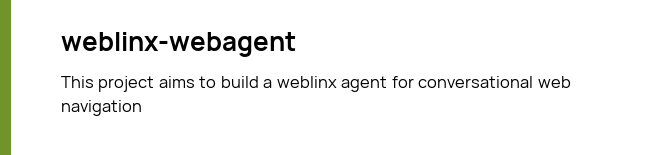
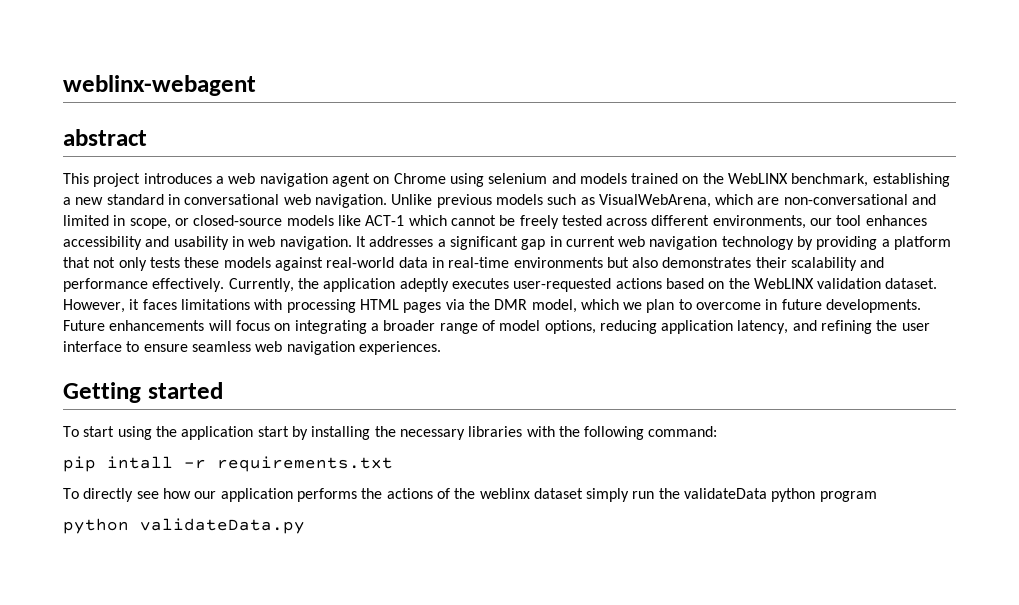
+ abstract
- This project aims to build a weblinx agent for conversational web navigation
+ This project introduces a web navigation agent on Chrome using selenium and models trained on the WebLINX benchmark, establishing a new standard in conversational web navigation. Unlike previous models such as VisualWebArena, which are non-conversational and limited in scope, or closed-source models like ACT-1 which cannot be freely tested across different environments, our tool enhances accessibility and usability in web navigation. It addresses a significant gap in current web navigation technology by providing a platform that not only tests these models against real-world data in real-time environments but also demonstrates their scalability and performance effectively. Currently, the application adeptly executes user-requested actions based on the WebLINX validation dataset. However, it faces limitations with processing HTML pages via the DMR model, which we plan to overcome in future developments. Future enhancements will focus on integrating a broader range of model options, reducing application latency, and refining the user interface to ensure seamless web navigation experiences.
+ Getting started
+ To start using the application start by installing the necessary libraries with the following command:
+ pip intall -r requirements.txt
+ To directly see how our application performs the actions of the weblinx dataset simply run the validateData python program
+ python validateData.py

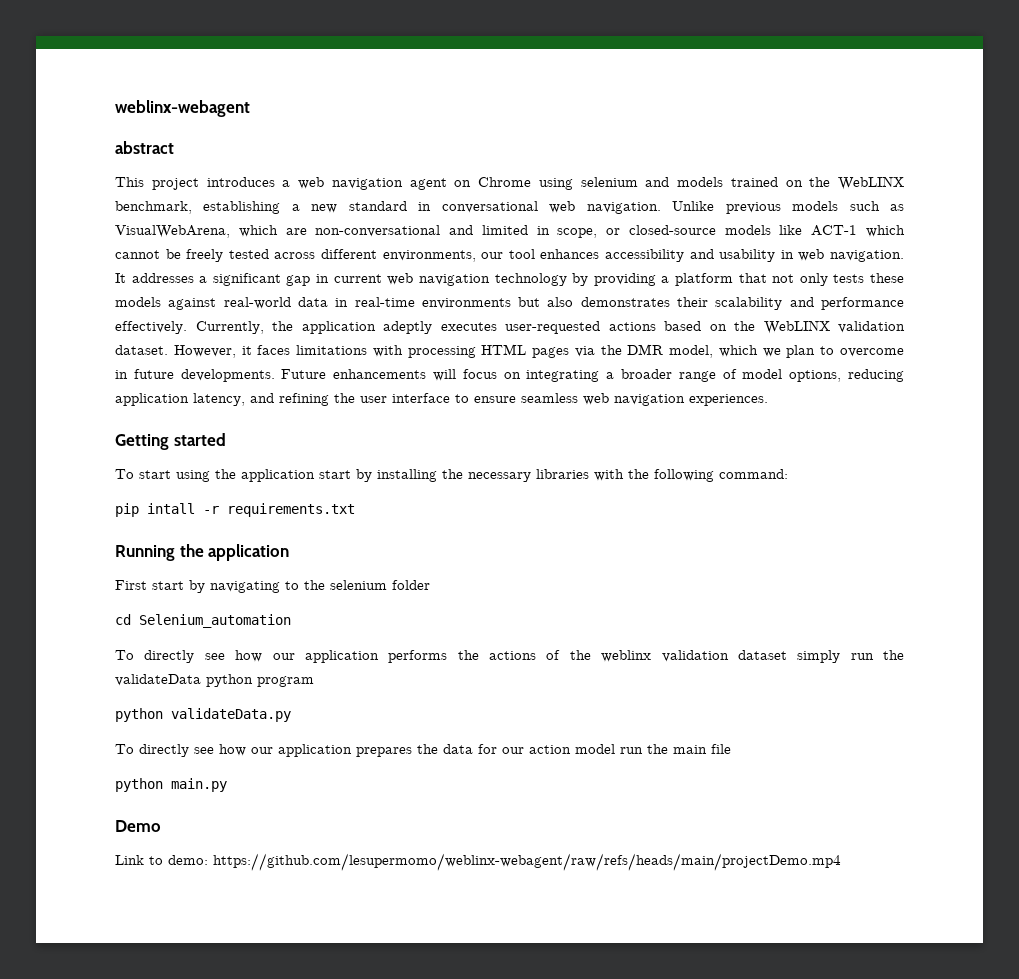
+ Running the application
+ First start by navigating to the selenium folder
+ cd Selenium_automation
- To directly see how our application performs the actions of the weblinx dataset simply run the validateData python program
+ To directly see how our application performs the actions of the weblinx validation dataset simply run the validateData python program
+ To directly see how our application prepares the data for our action model run the main file
+ python main.py
+ Demo
+ Link to demo: https://github.com/lesupermomo/weblinx-webagent/raw/refs/heads/main/projectDemo.mp4

